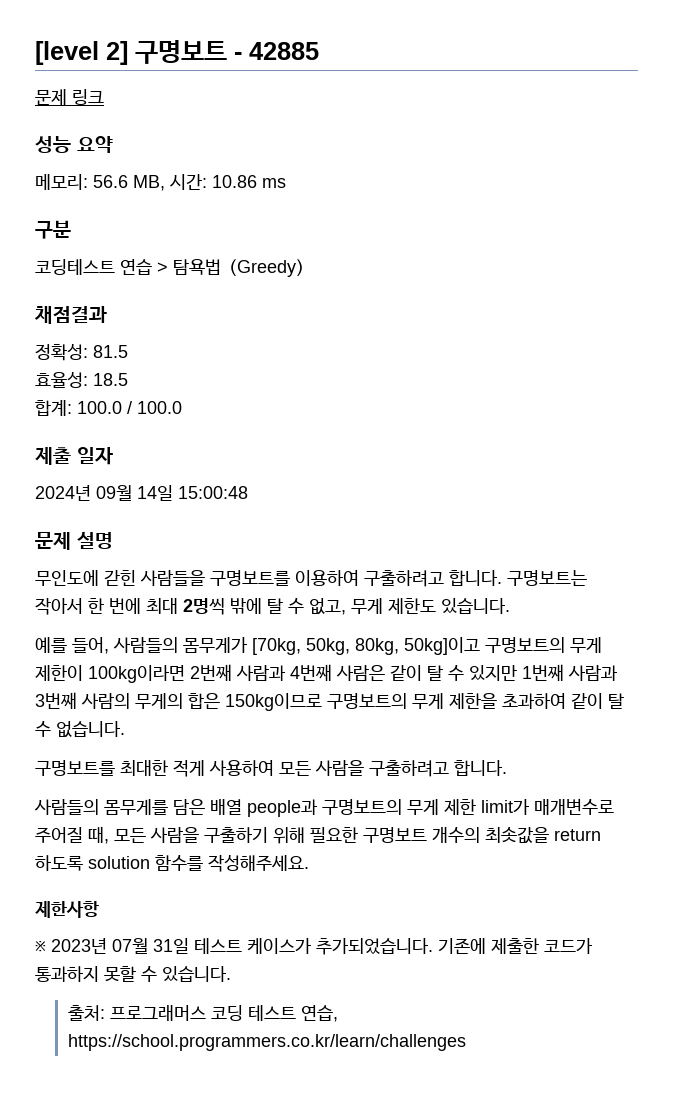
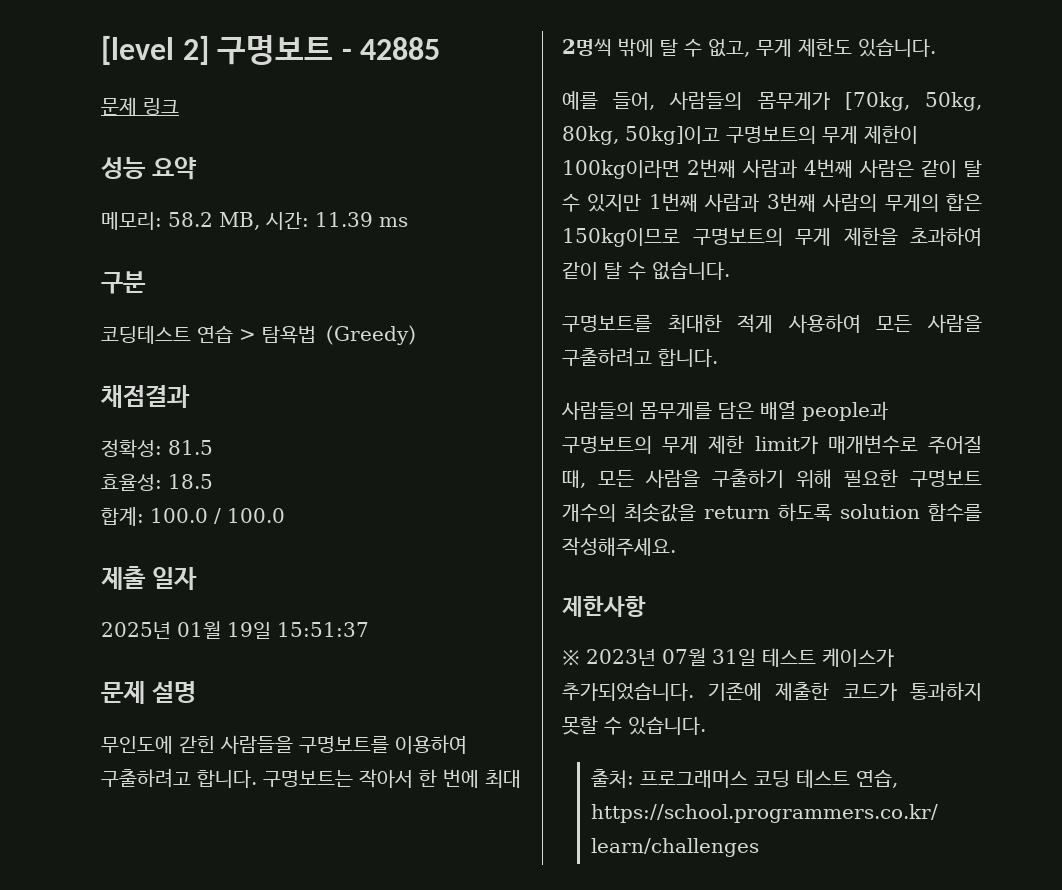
- 메모리: 56.6 MB, 시간: 10.86 ms
+ 메모리: 58.2 MB, 시간: 11.39 ms
- 2024년 09월 14일 15:00:48
+ 2025년 01월 19일 15:51:37

